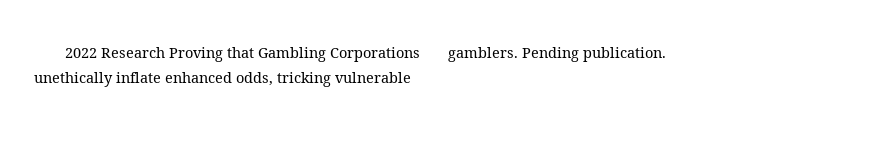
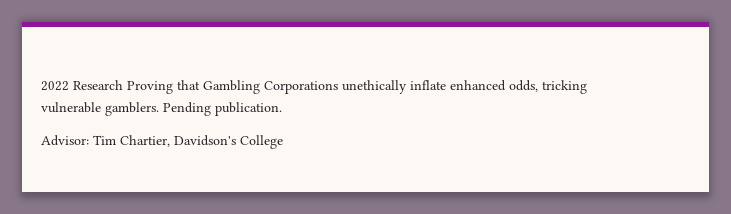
+ Advisor: Tim Chartier, Davidson's College

